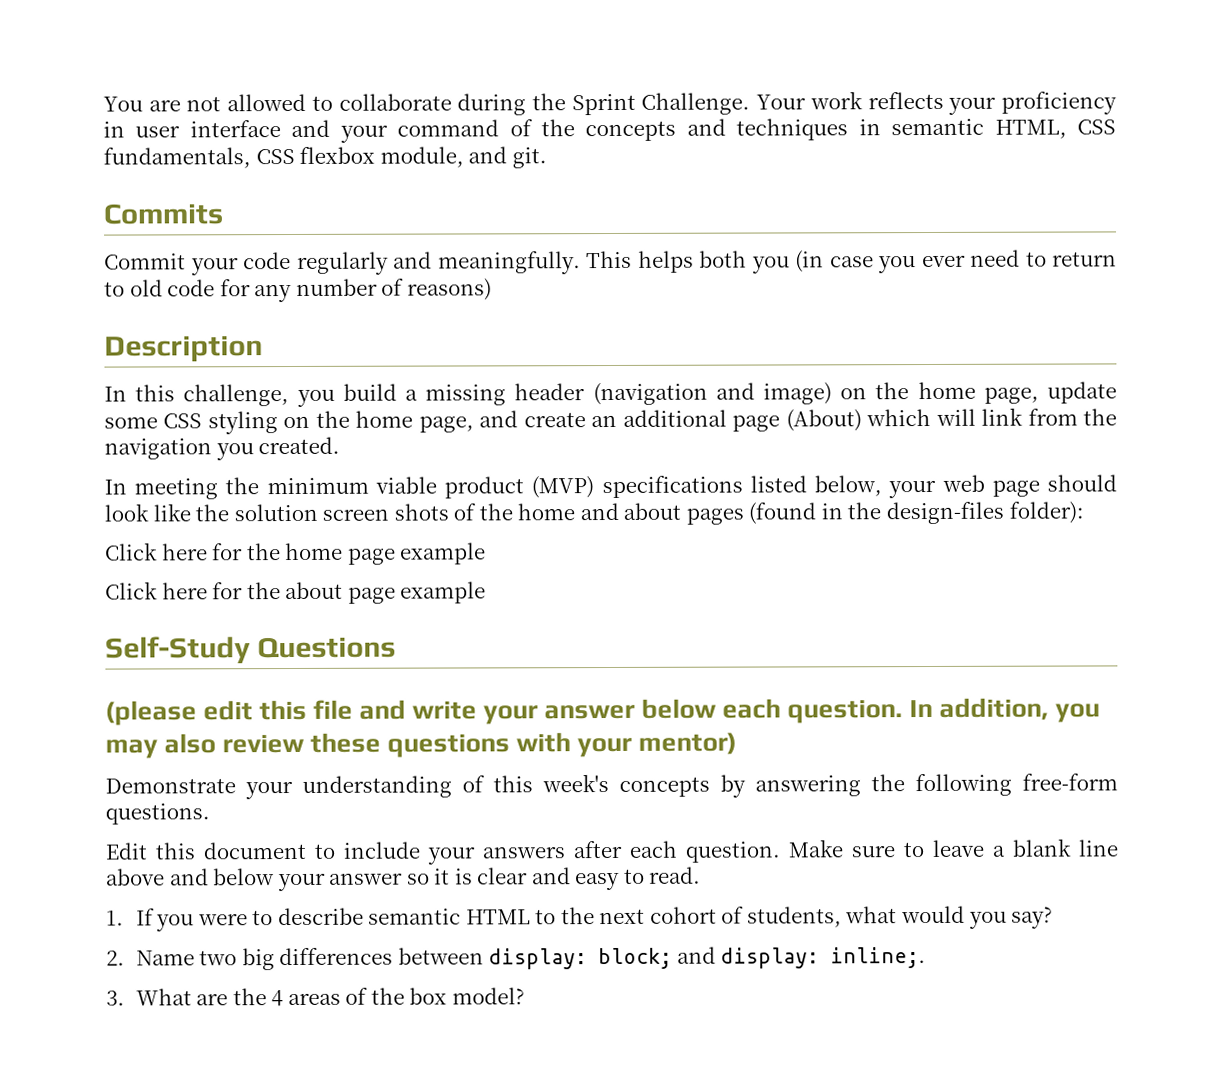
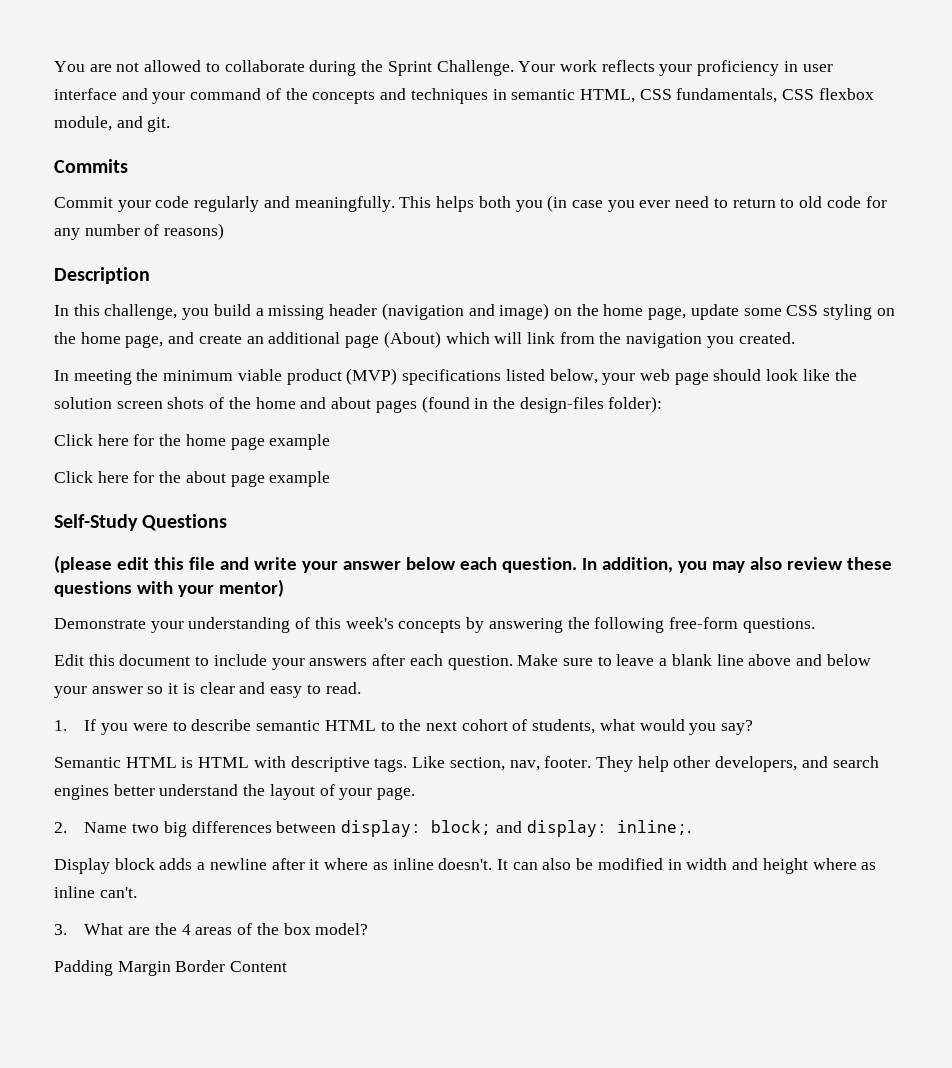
+ Semantic HTML is HTML with descriptive tags. Like section, nav, footer. They help other developers, and search engines better understand the layout of your page.
+ Display block adds a newline after it where as inline doesn't. It can also be modified in width and height where as inline can't.
+ Padding Margin Border Content

